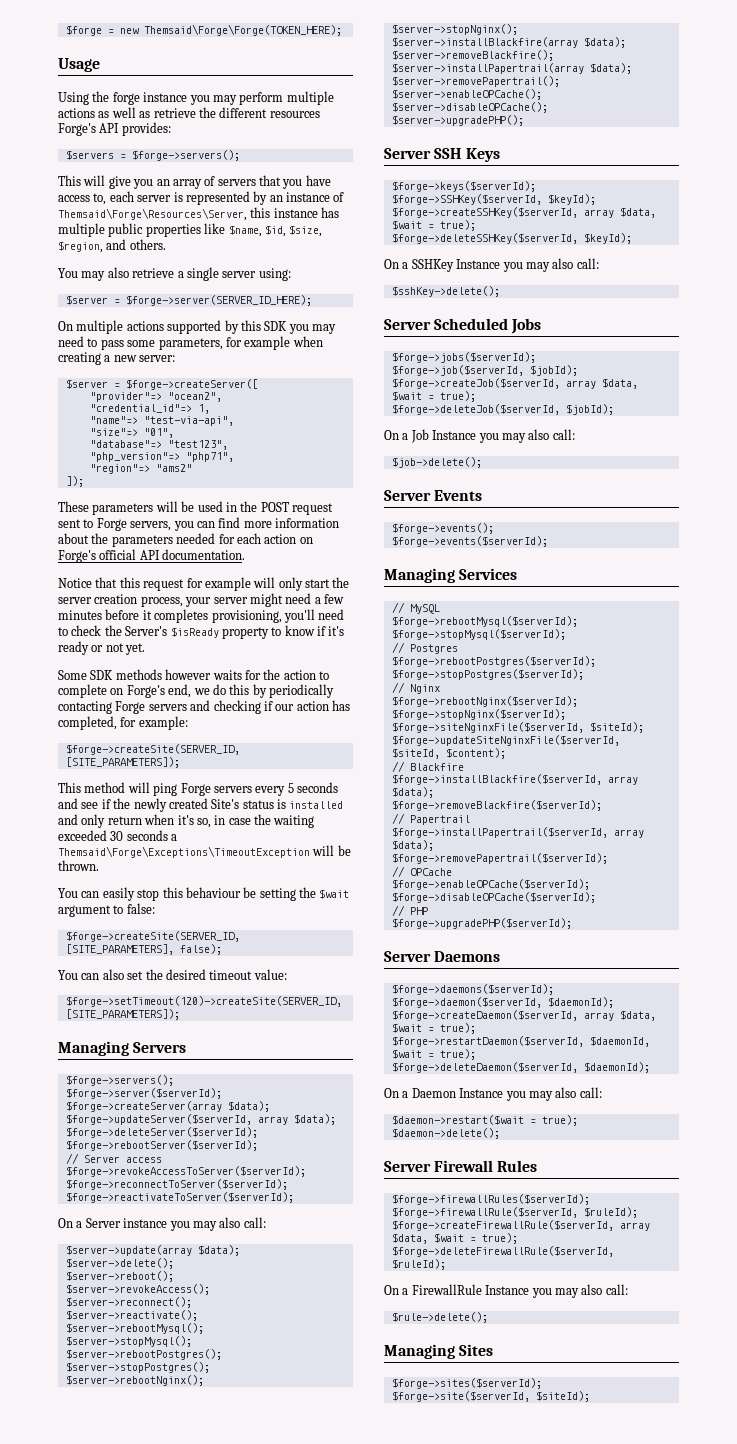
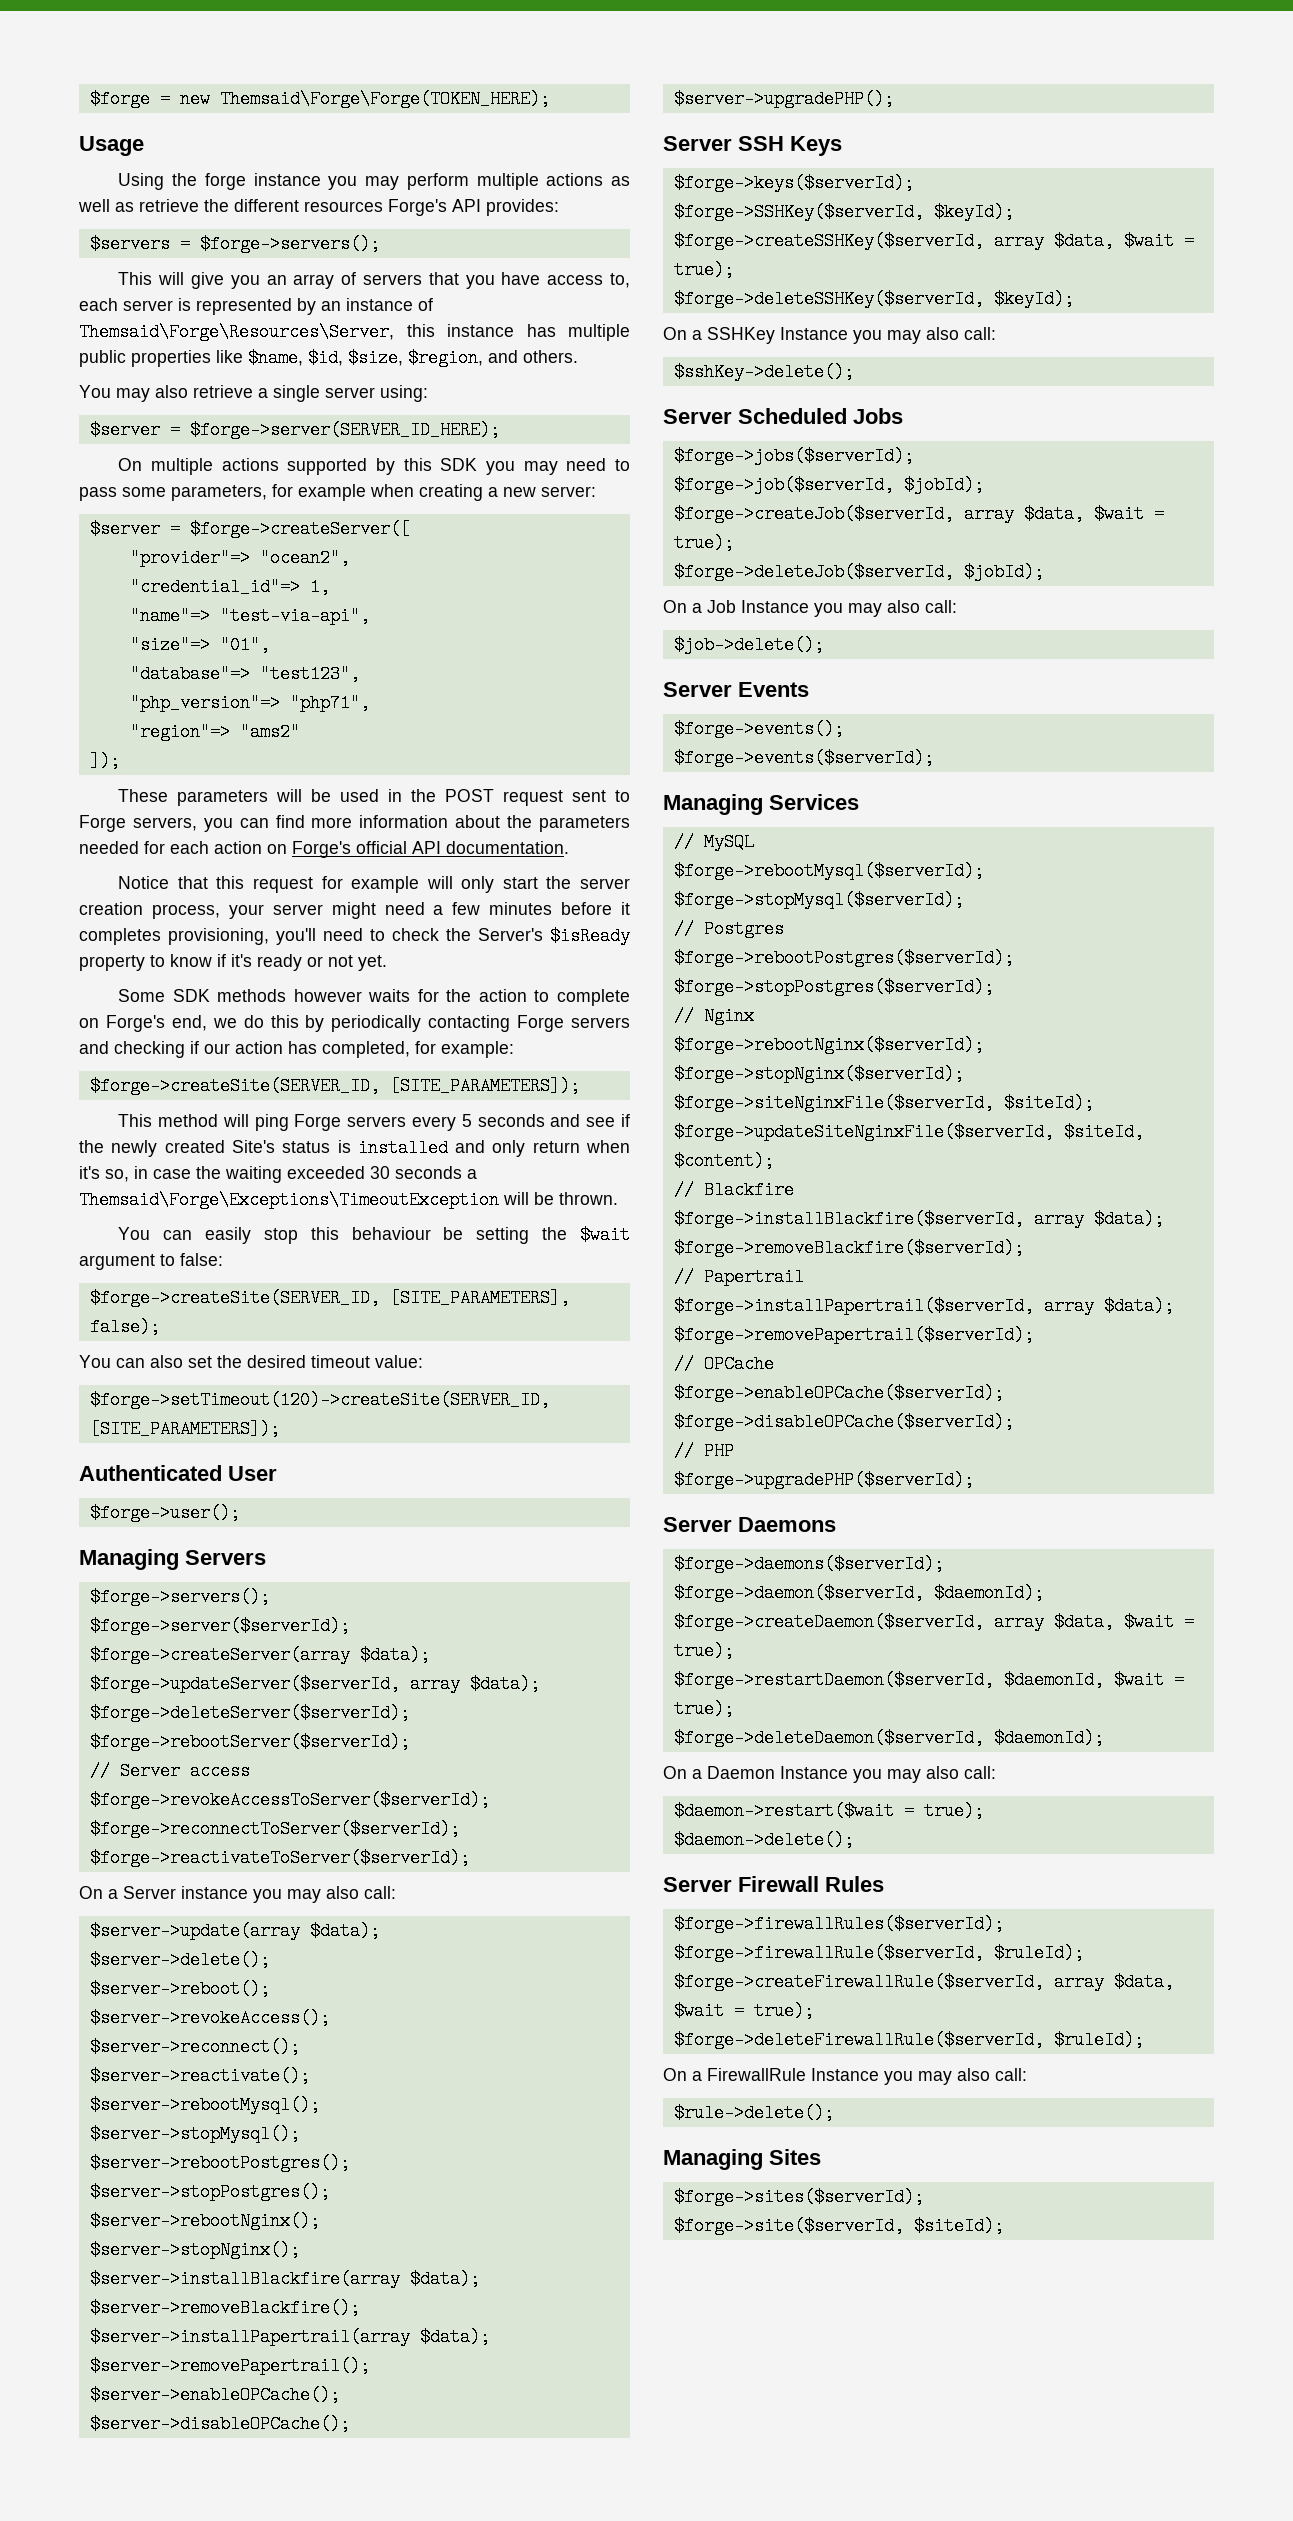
+ Authenticated User
+ $forge->user();

